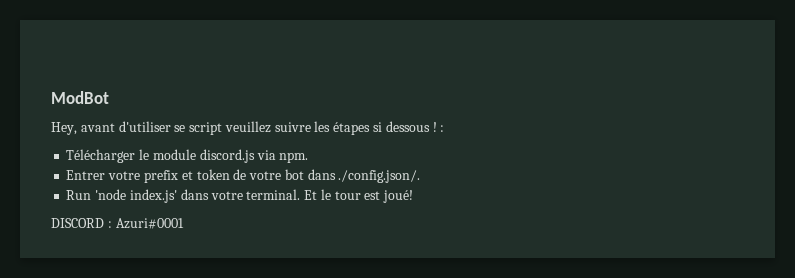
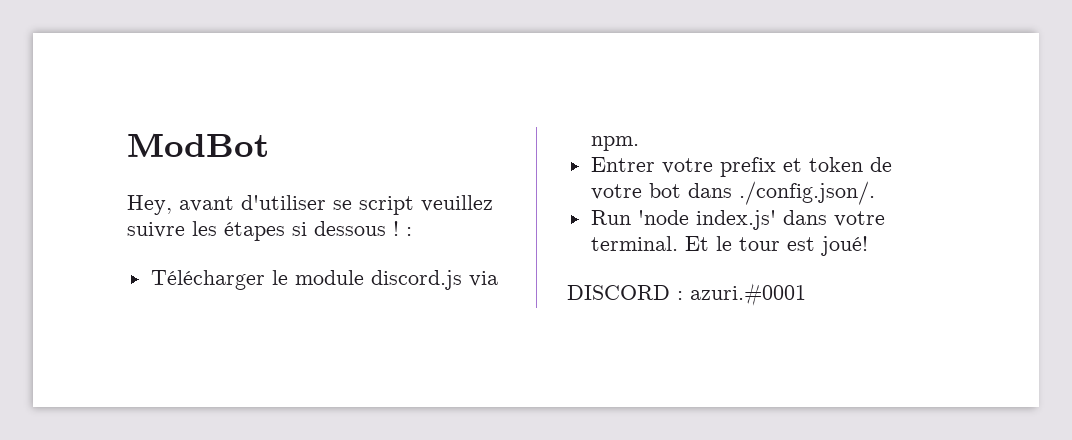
- DISCORD : Azuri#0001
+ DISCORD : azuri.#0001

